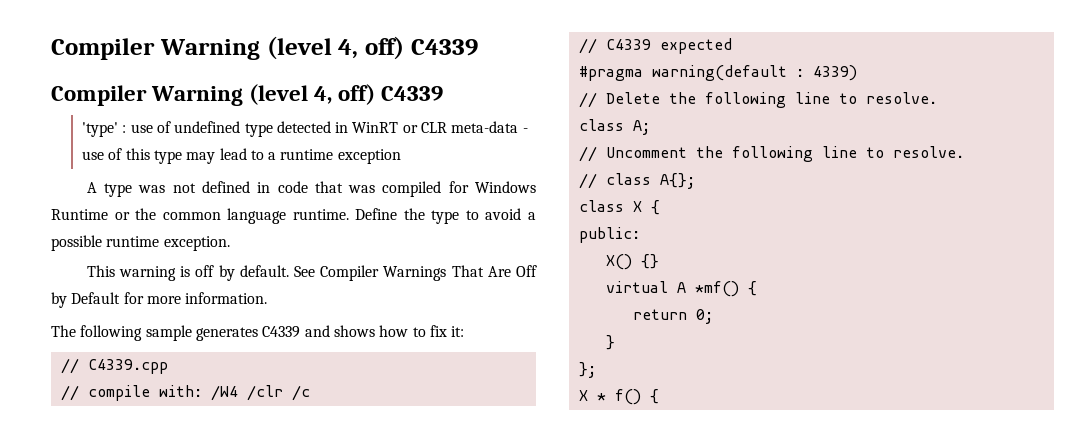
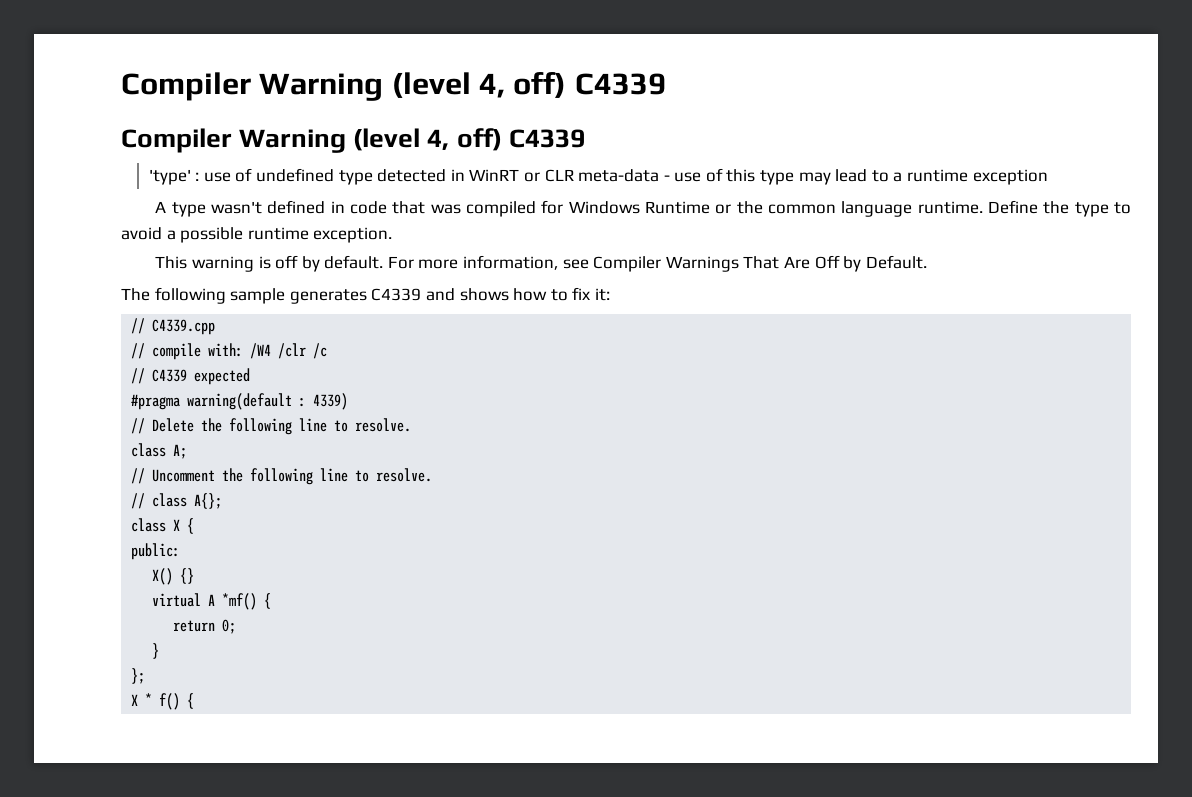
- A type was not defined in code that was compiled for Windows Runtime or the common language runtime.
+ A type wasn't defined in code that was compiled for Windows Runtime or the common language runtime.
- See Compiler Warnings That Are Off by Default for more information.
+ For more information, see Compiler Warnings That Are Off by Default.

